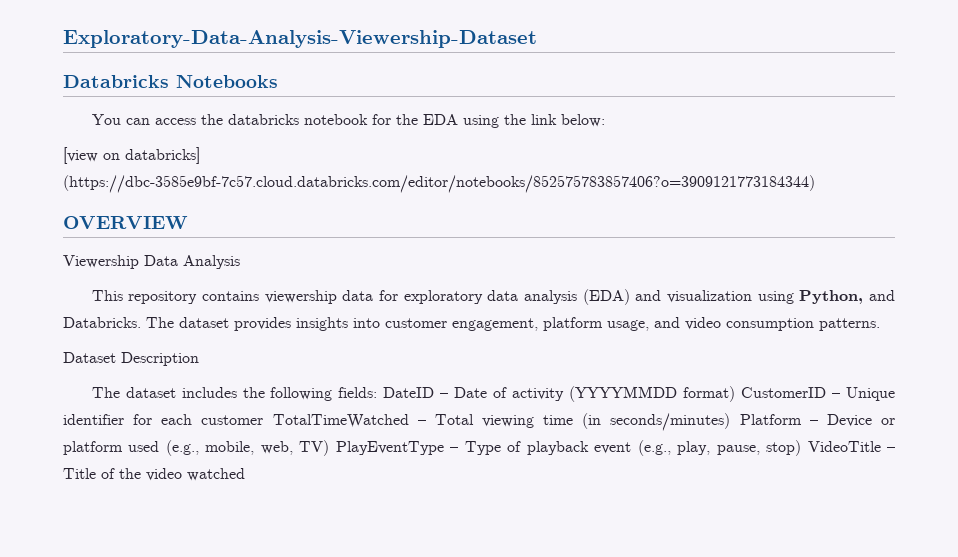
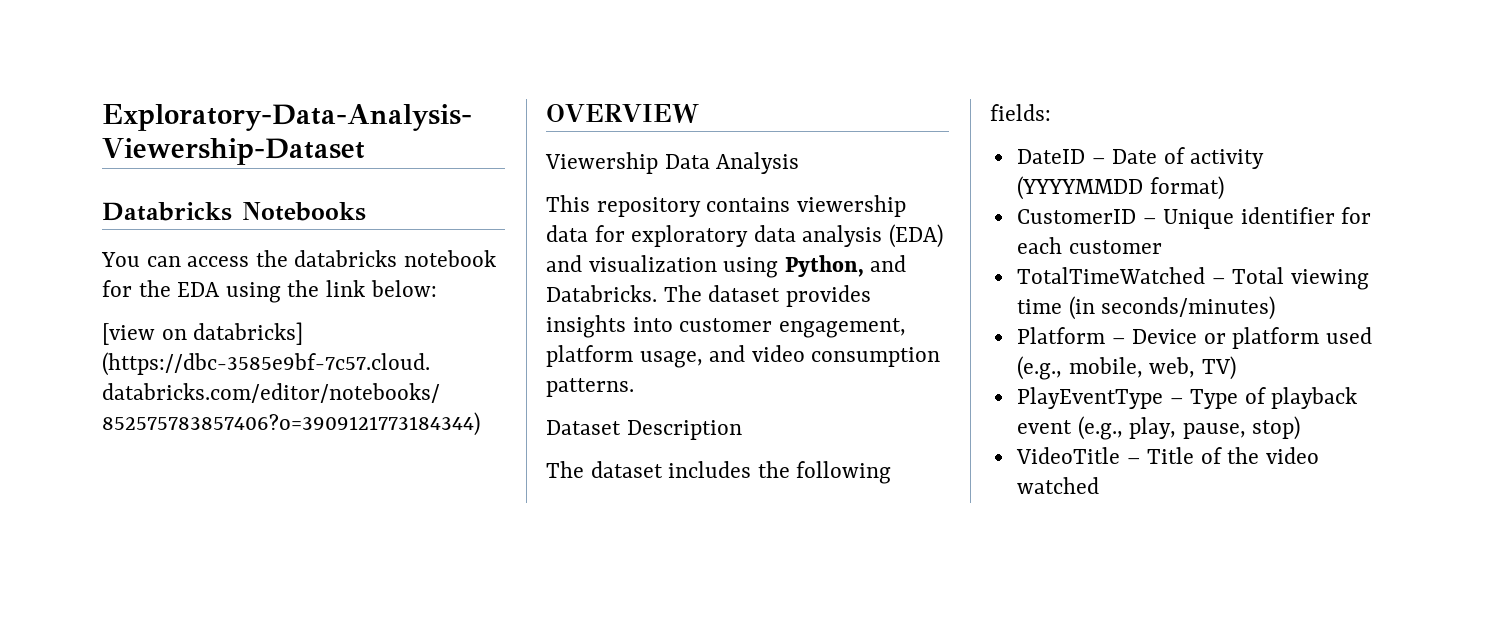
- The dataset includes the following fields: DateID – Date of activity (YYYYMMDD format) CustomerID – Unique identifier for each customer TotalTimeWatched – Total viewing time (in seconds/minutes) Platform – Device or platform used (e.g., mobile, web, TV) PlayEventType – Type of playback event (e.g., play, pause, stop) VideoTitle – Title of the video watched
+ The dataset includes the following fields:
+ DateID – Date of activity (YYYYMMDD format)
+ CustomerID – Unique identifier for each customer
+ TotalTimeWatched – Total viewing time (in seconds/minutes)
+ Platform – Device or platform used (e.g., mobile, web, TV)
+ PlayEventType – Type of playback event (e.g., play, pause, stop)
+ VideoTitle – Title of the video watched

